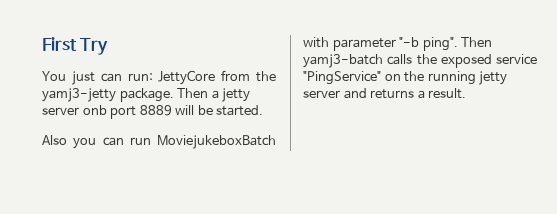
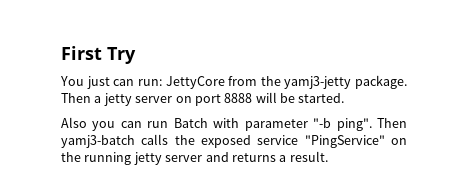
- Then a jetty server onb port 8889 will be started.
+ Then a jetty server on port 8888 will be started.
- Also you can run MoviejukeboxBatch with parameter "-b ping".
+ Also you can run Batch with parameter "-b ping".

